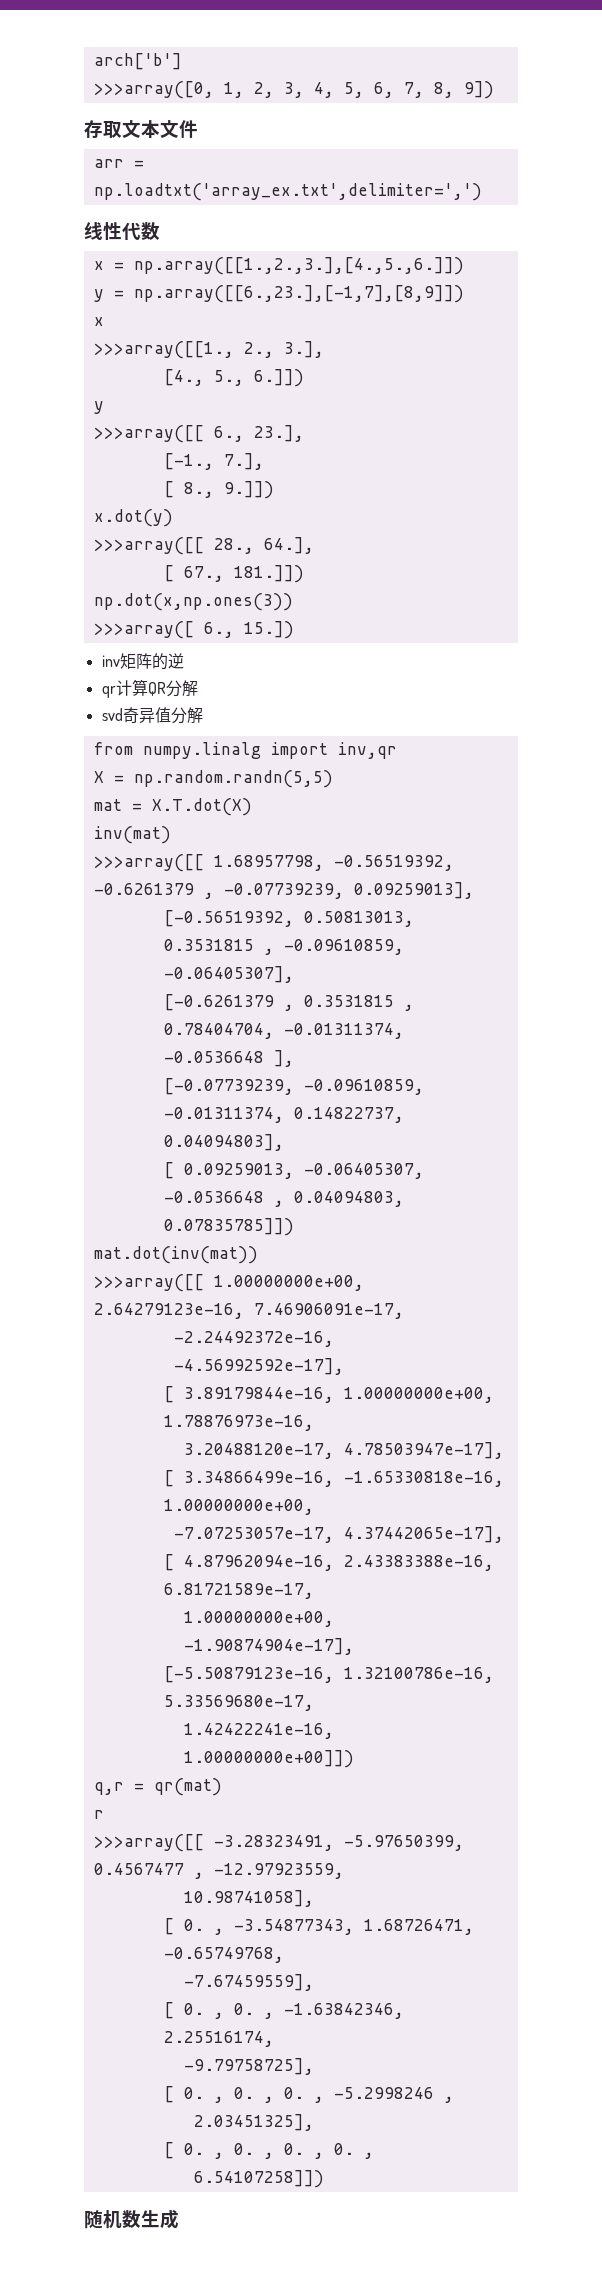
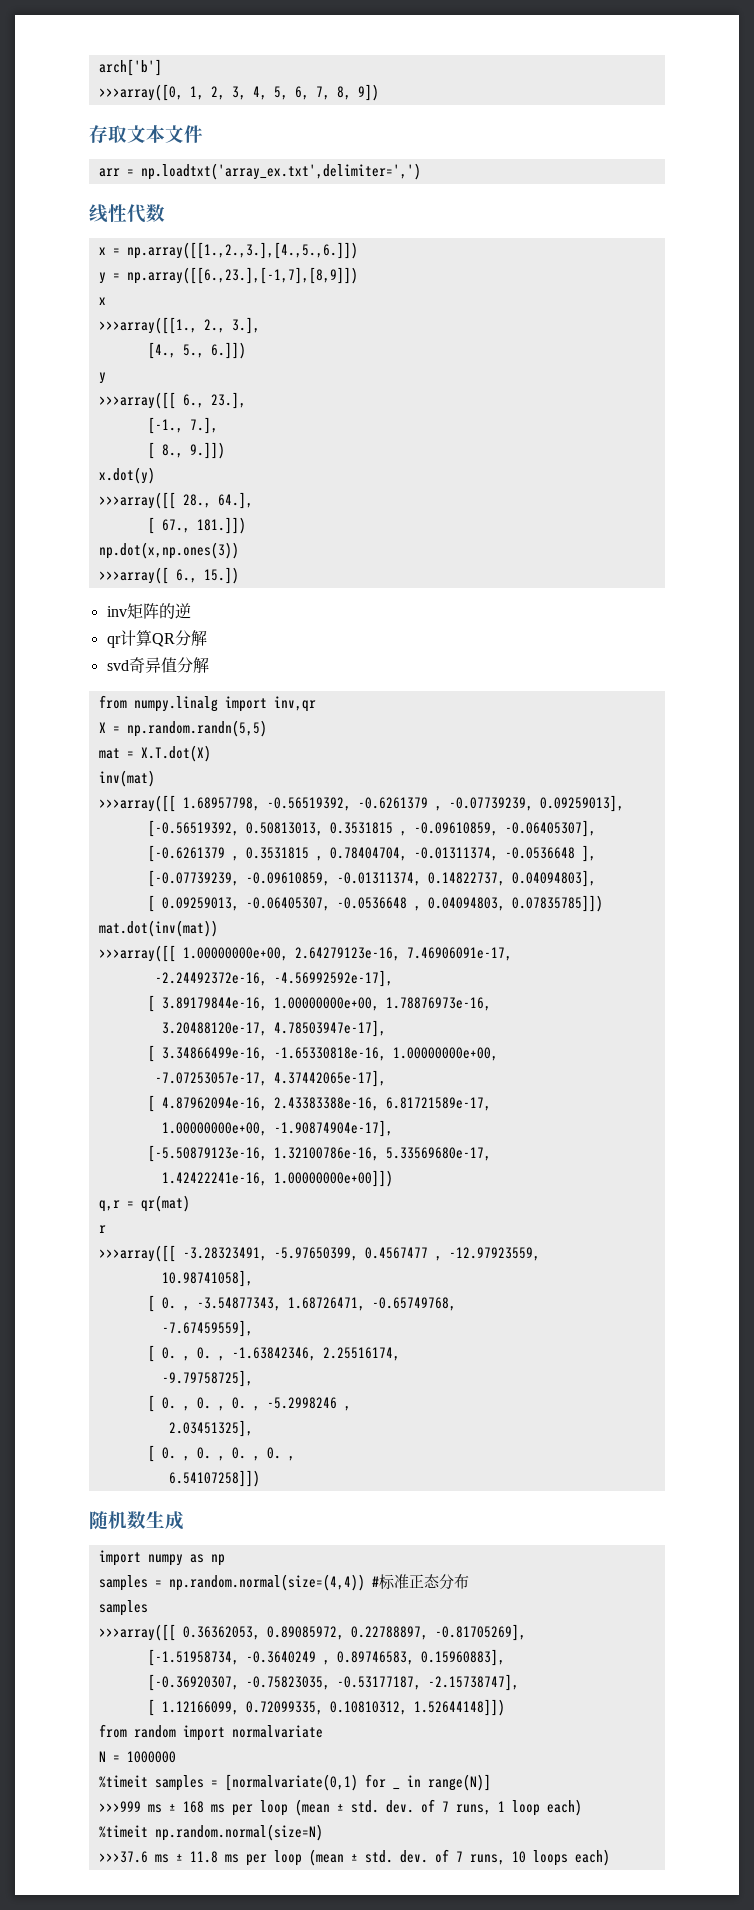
+ import numpy as np
+ samples = np.random.normal(size=(4,4)) #标准正态分布
+ samples
+ >>>array([[ 0.36362053, 0.89085972, 0.22788897, -0.81705269],
+ [-1.51958734, -0.3640249 , 0.89746583, 0.15960883],
+ [-0.36920307, -0.75823035, -0.53177187, -2.15738747],
+ [ 1.12166099, 0.72099335, 0.10810312, 1.52644148]])
+ from random import normalvariate
+ N = 1000000
+ %timeit samples = [normalvariate(0,1) for _ in range(N)]
+ >>>999 ms ± 168 ms per loop (mean ± std. dev. of 7 runs, 1 loop each)
+ %timeit np.random.normal(size=N)
+ >>>37.6 ms ± 11.8 ms per loop (mean ± std. dev. of 7 runs, 10 loops each)

